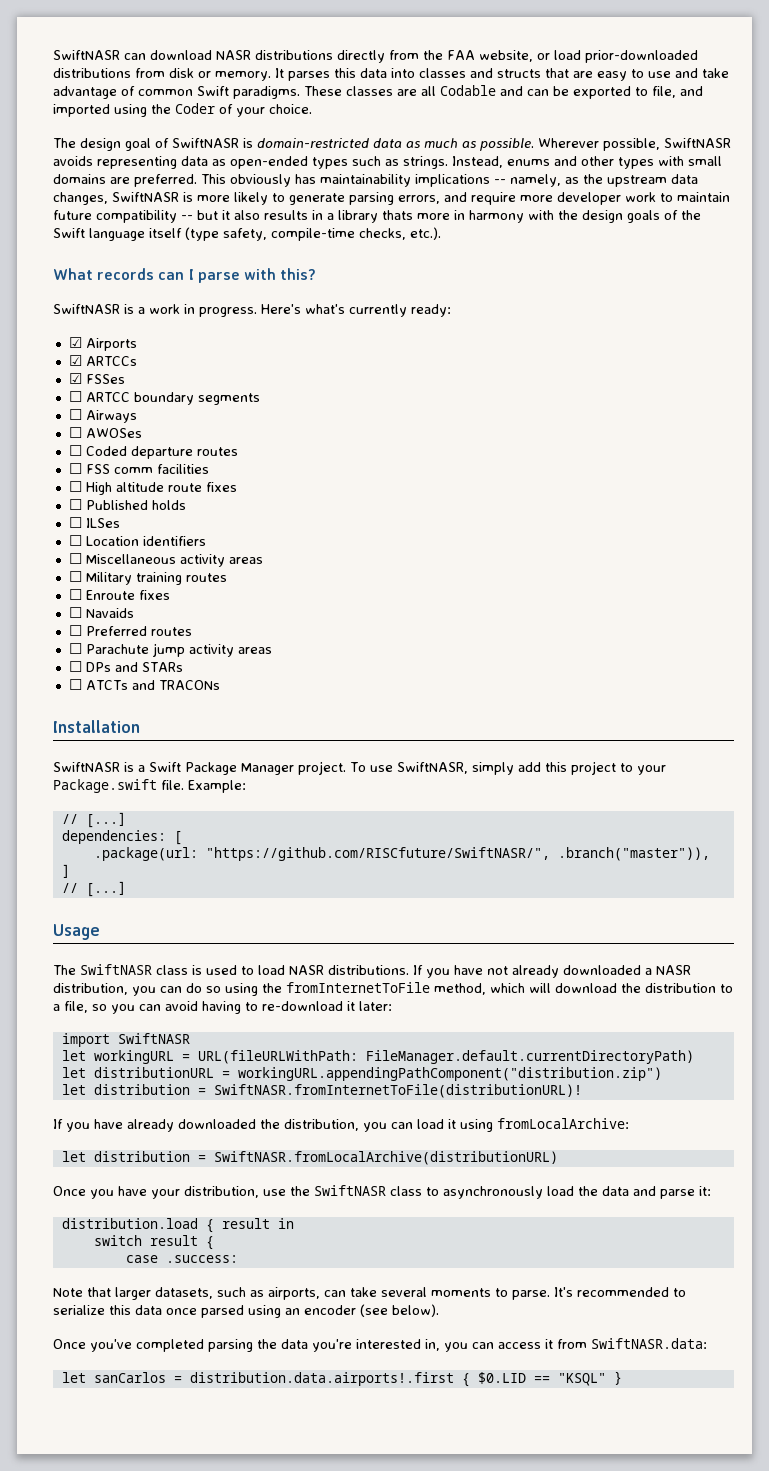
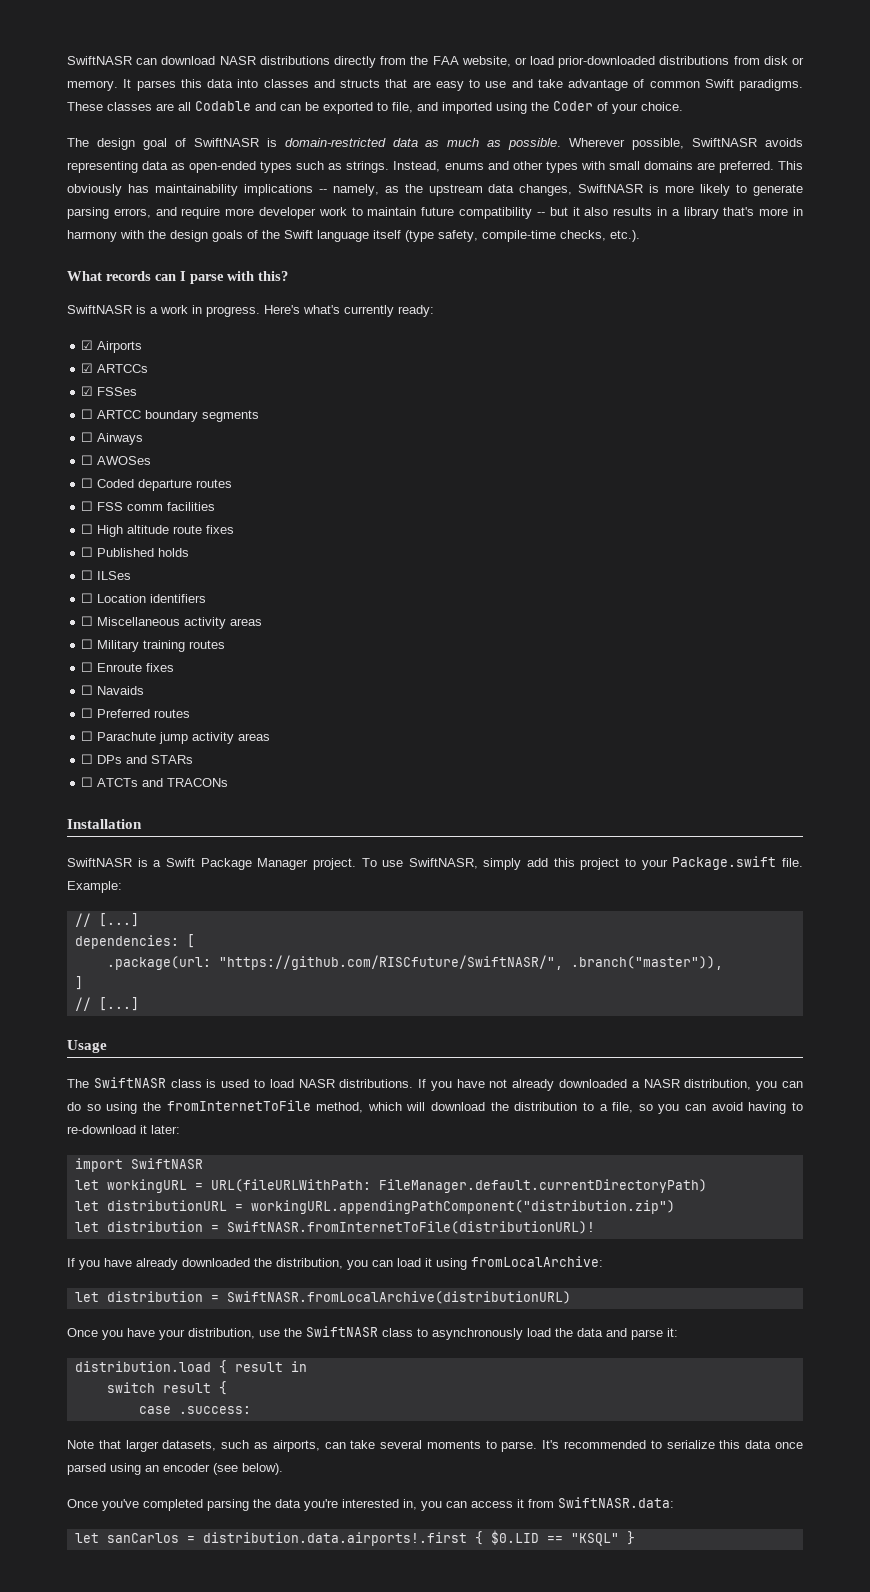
- This obviously has maintainability implications -- namely, as the upstream data changes, SwiftNASR is more likely to generate parsing errors, and require more developer work to maintain future compatibility -- but it also results in a library thats more in harmony with the design goals of the Swift language itself (type safety, compile-time checks, etc.).
+ This obviously has maintainability implications -- namely, as the upstream data changes, SwiftNASR is more likely to generate parsing errors, and require more developer work to maintain future compatibility -- but it also results in a library that's more in harmony with the design goals of the Swift language itself (type safety, compile-time checks, etc.).

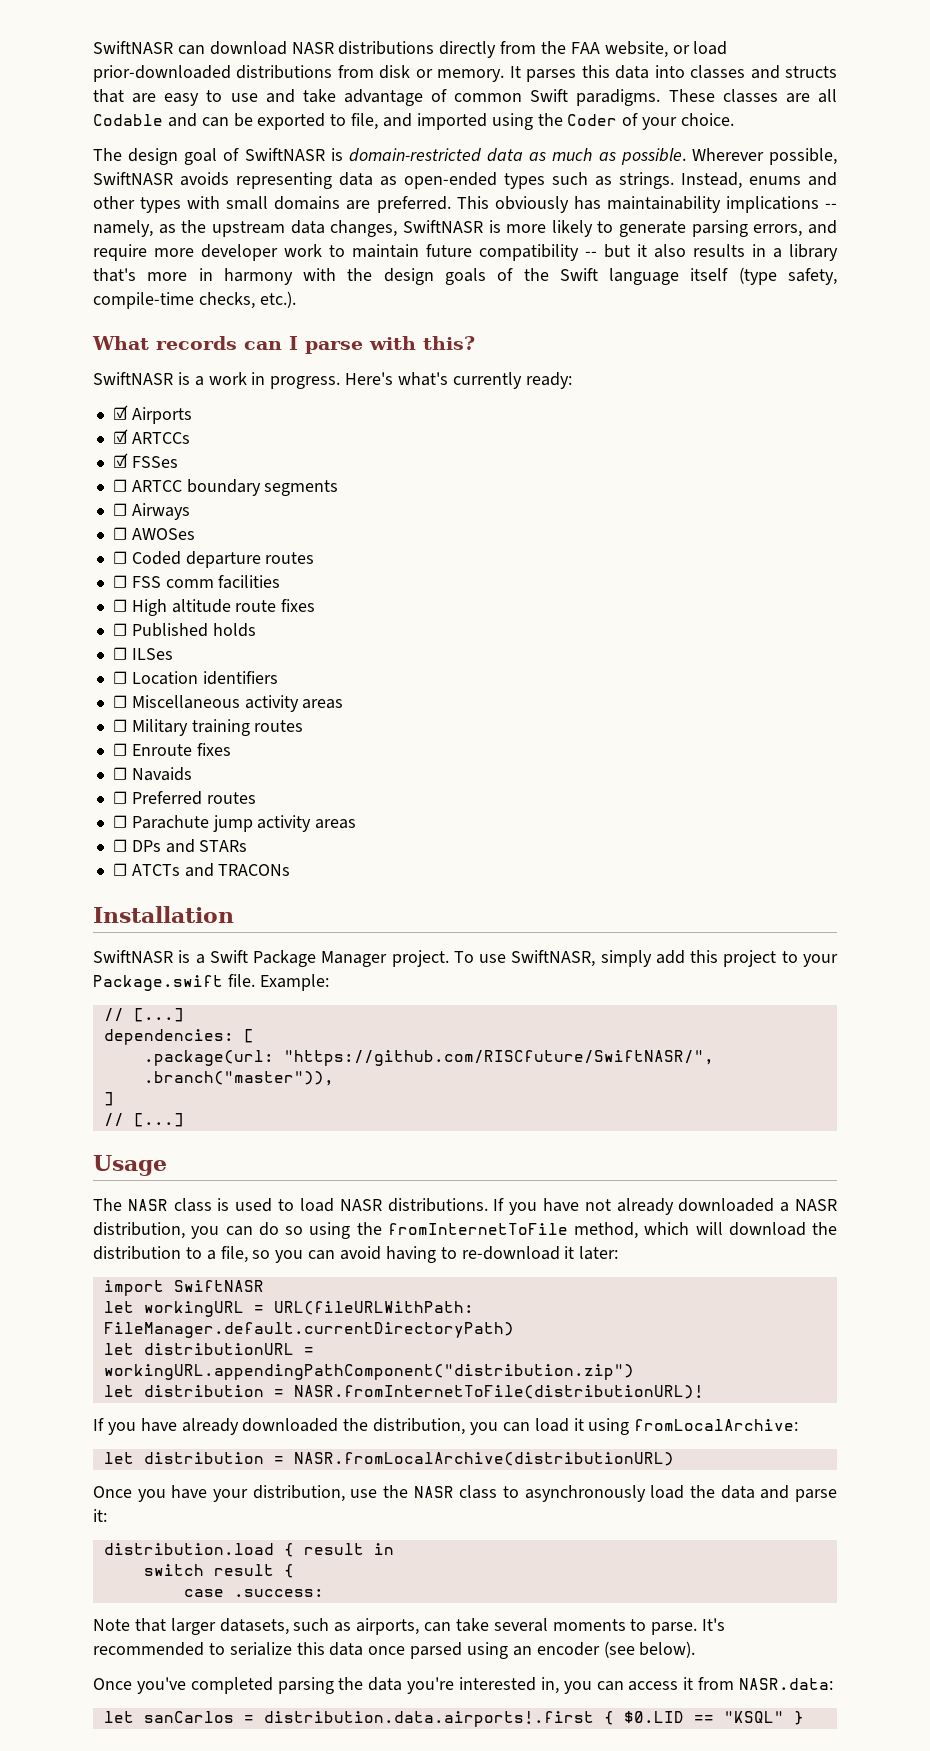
- The SwiftNASR class is used to load NASR distributions.
+ The NASR class is used to load NASR distributions.
- let distribution = SwiftNASR.fromInternetToFile(distributionURL)!
+ let distribution = NASR.fromInternetToFile(distributionURL)!
- let distribution = SwiftNASR.fromLocalArchive(distributionURL)
+ let distribution = NASR.fromLocalArchive(distributionURL)
- Once you have your distribution, use the SwiftNASR class to asynchronously load the data and parse it:
+ Once you have your distribution, use the NASR class to asynchronously load the data and parse it:
- Once you've completed parsing the data you're interested in, you can access it from SwiftNASR.data:
+ Once you've completed parsing the data you're interested in, you can access it from NASR.data:

